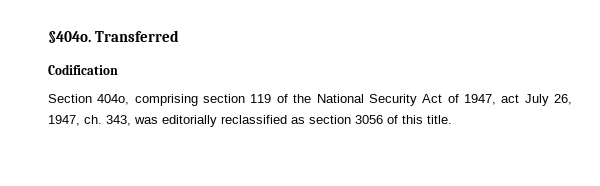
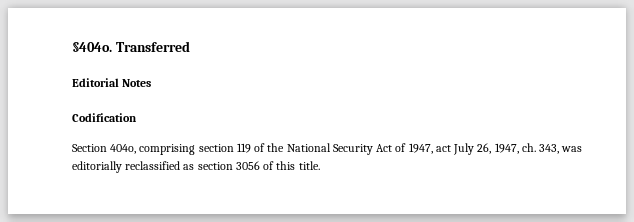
+ Editorial Notes

